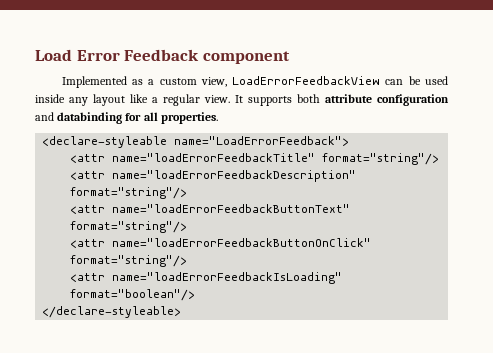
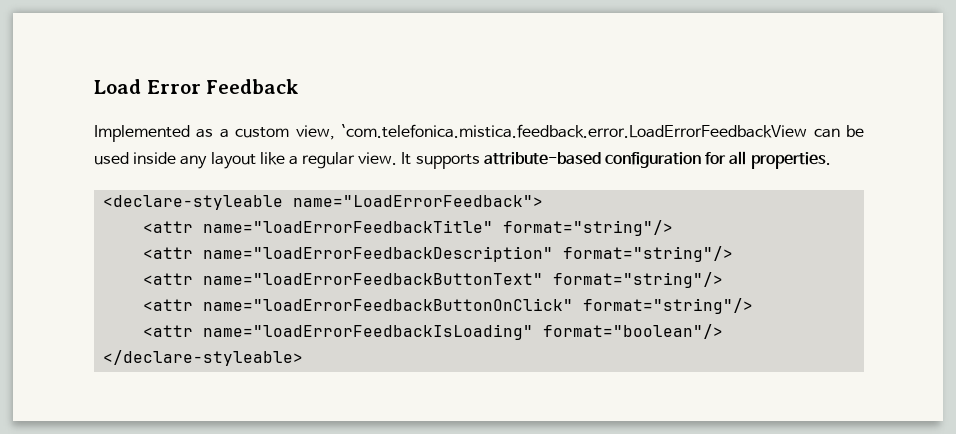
- Load Error Feedback component
+ Load Error Feedback
- Implemented as a custom view, LoadErrorFeedbackView can be used inside any layout like a regular view.
+ Implemented as a custom view, `com.telefonica.mistica.feedback.error.LoadErrorFeedbackView can be used inside any layout like a regular view.
- It supports both attribute configuration and databinding for all properties.
+ It supports attribute-based configuration for all properties.

